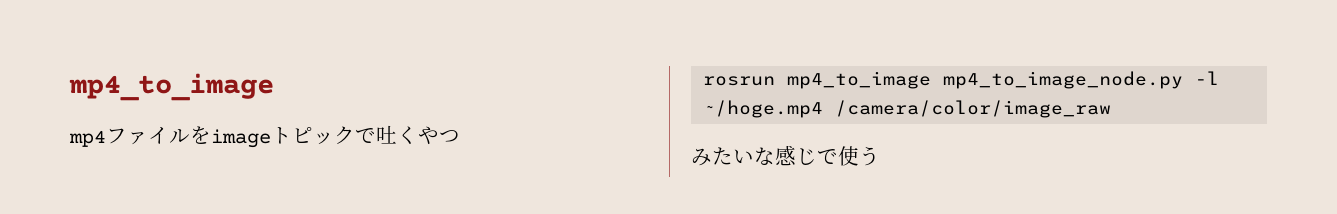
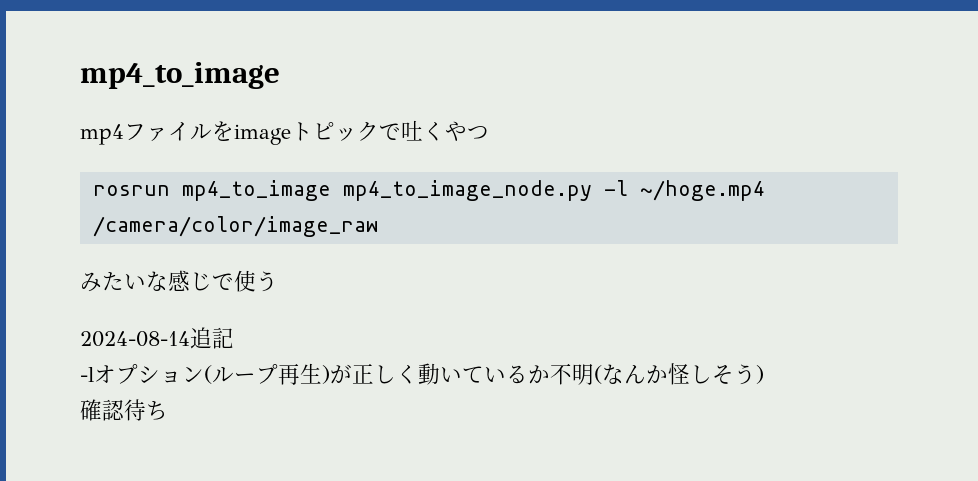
+ 2024-08-14追記
+ -lオプション(ループ再生)が正しく動いているか不明(なんか怪しそう)
+ 確認待ち

